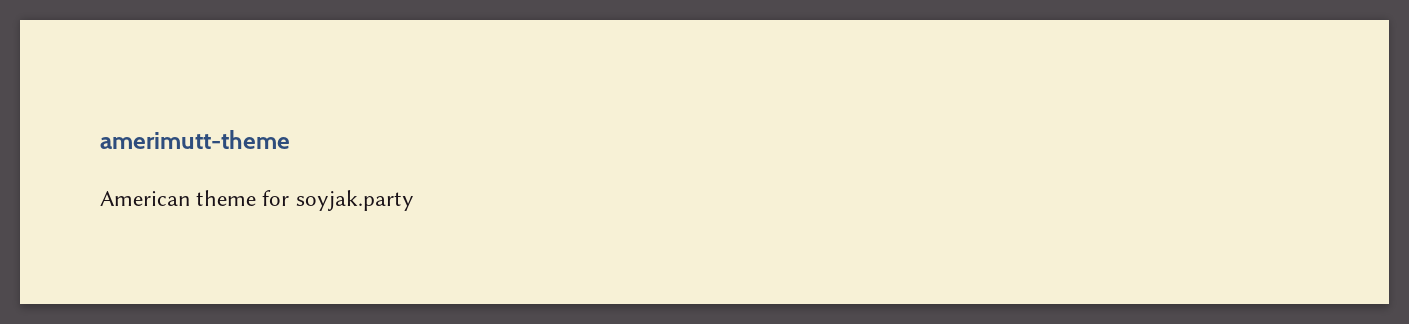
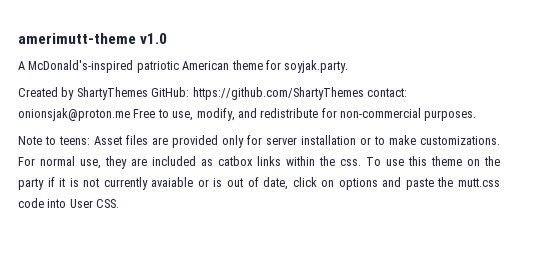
- amerimutt-theme
- American theme for soyjak.party
+ amerimutt-theme v1.0
+ A McDonald's-inspired patriotic American theme for soyjak.party.
+ Created by ShartyThemes GitHub: https://github.com/ShartyThemes contact: onionsjak@proton.me Free to use, modify, and redistribute for non-commercial purposes.
+ Note to teens: Asset files are provided only for server installation or to make customizations. For normal use, they are included as catbox links within the css. To use this theme on the party if it is not currently avaiable or is out of date, click on options and paste the mutt.css code into User CSS.

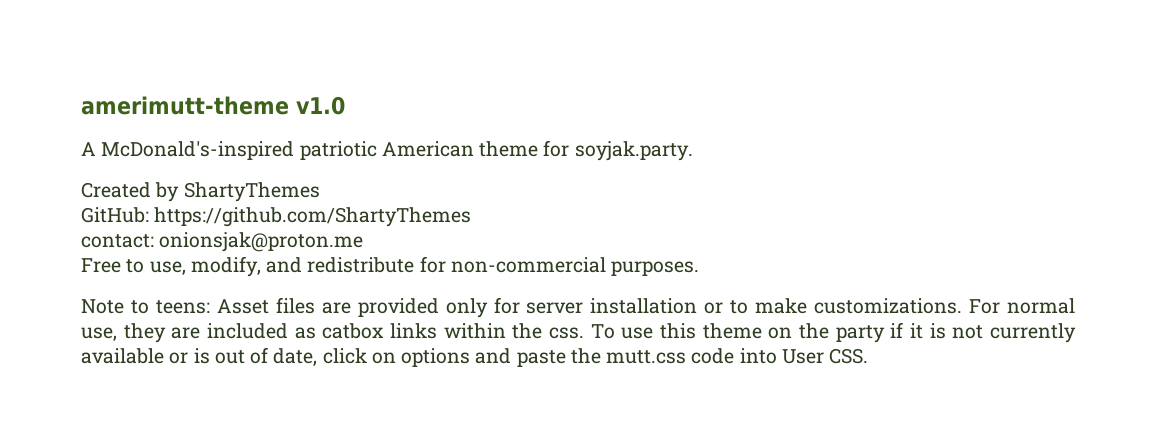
- Created by ShartyThemes GitHub: https://github.com/ShartyThemes contact: onionsjak@proton.me Free to use, modify, and redistribute for non-commercial purposes.
+ Created by ShartyThemes
+ GitHub: https://github.com/ShartyThemes
+ contact: onionsjak@proton.me
+ Free to use, modify, and redistribute for non-commercial purposes.
- To use this theme on the party if it is not currently avaiable or is out of date, click on options and paste the mutt.css code into User CSS.
+ To use this theme on the party if it is not currently available or is out of date, click on options and paste the mutt.css code into User CSS.

